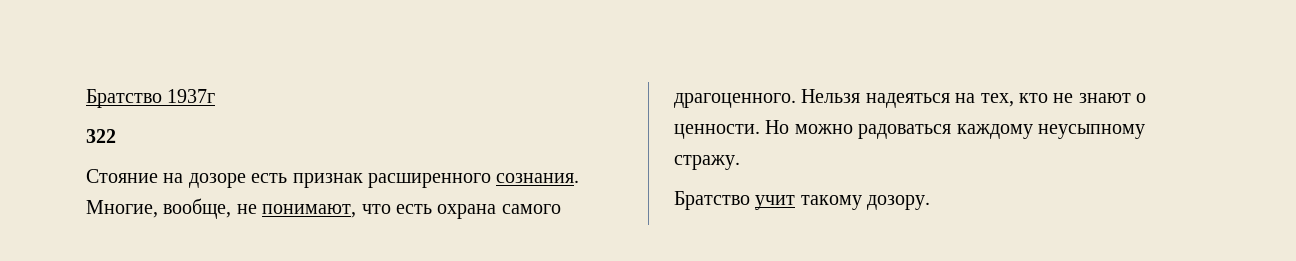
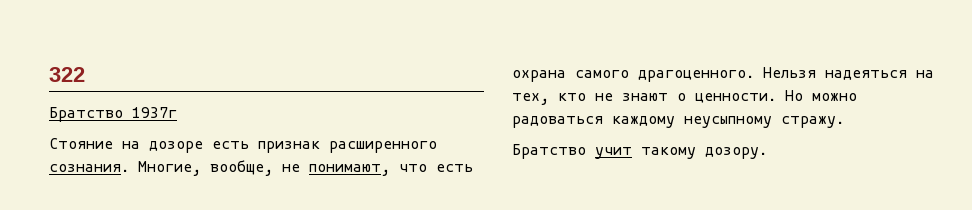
+ 322
- 322

